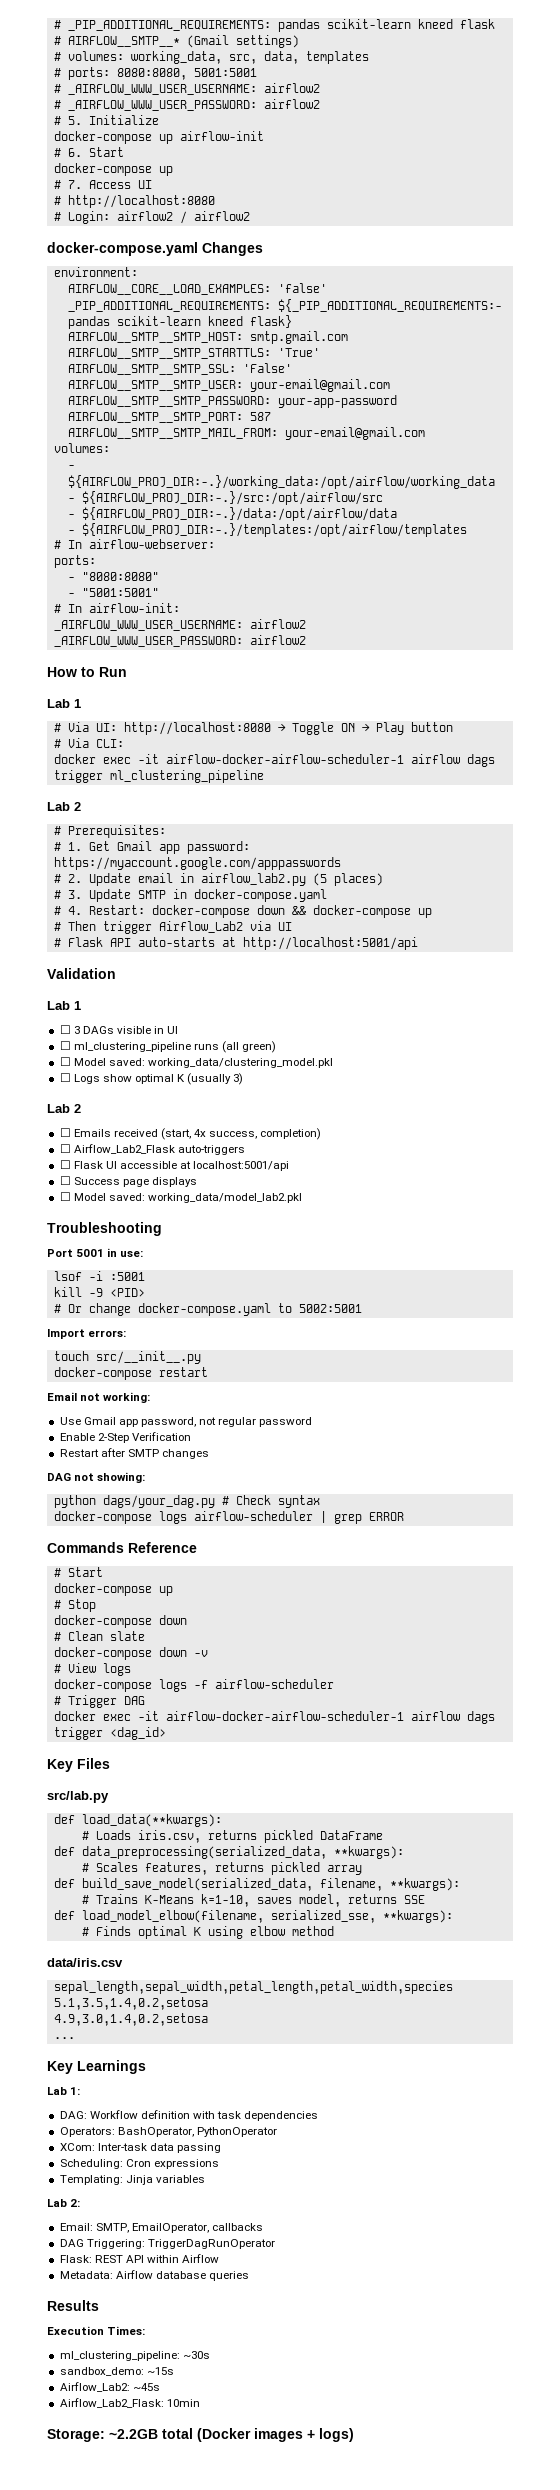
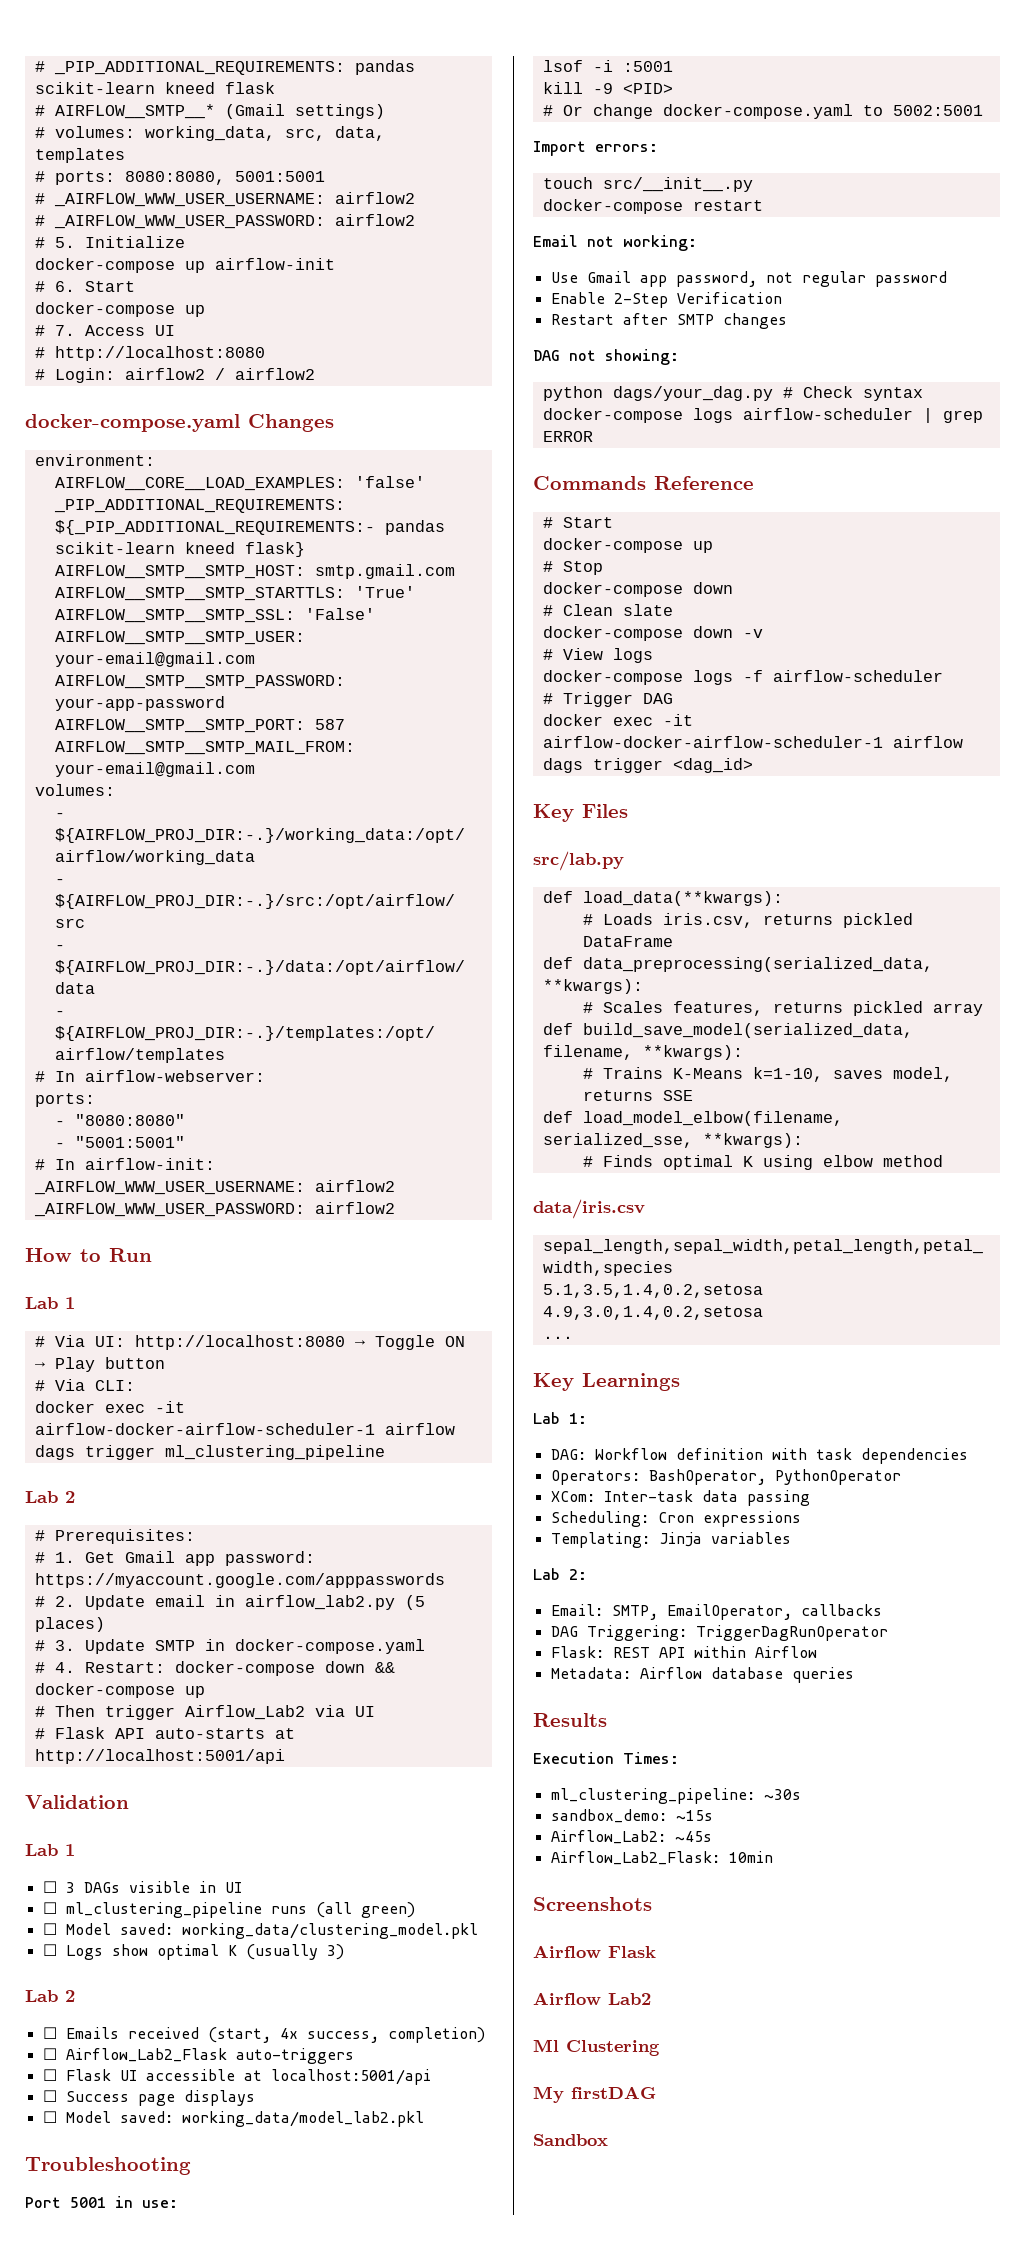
- Storage: ~2.2GB total (Docker images + logs)
+ Screenshots
+ Airflow Flask
+ Airflow Lab2
+ Ml Clustering
+ My firstDAG
+ Sandbox

